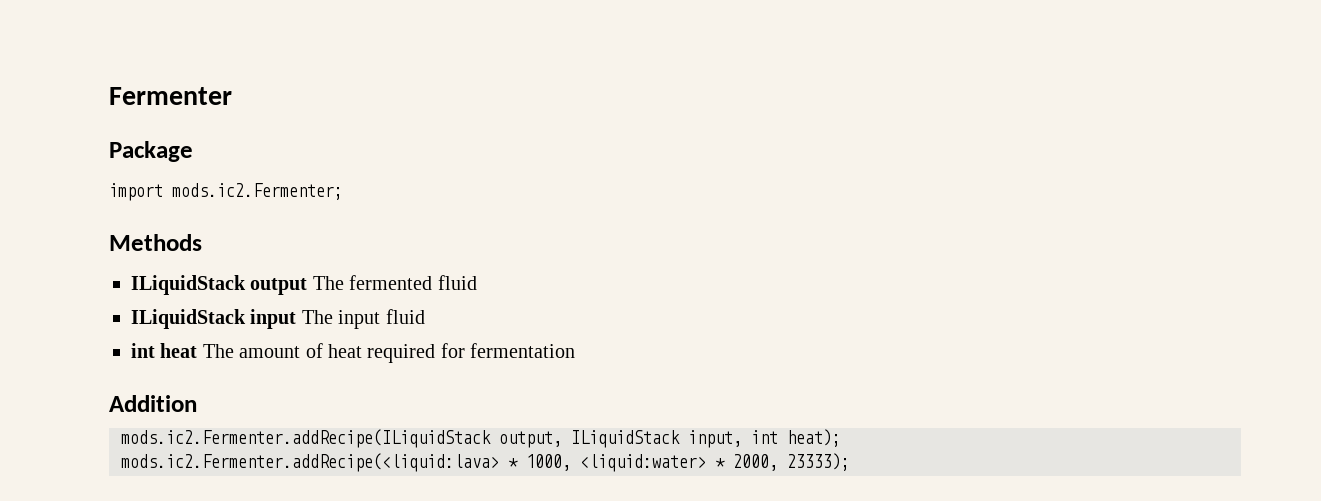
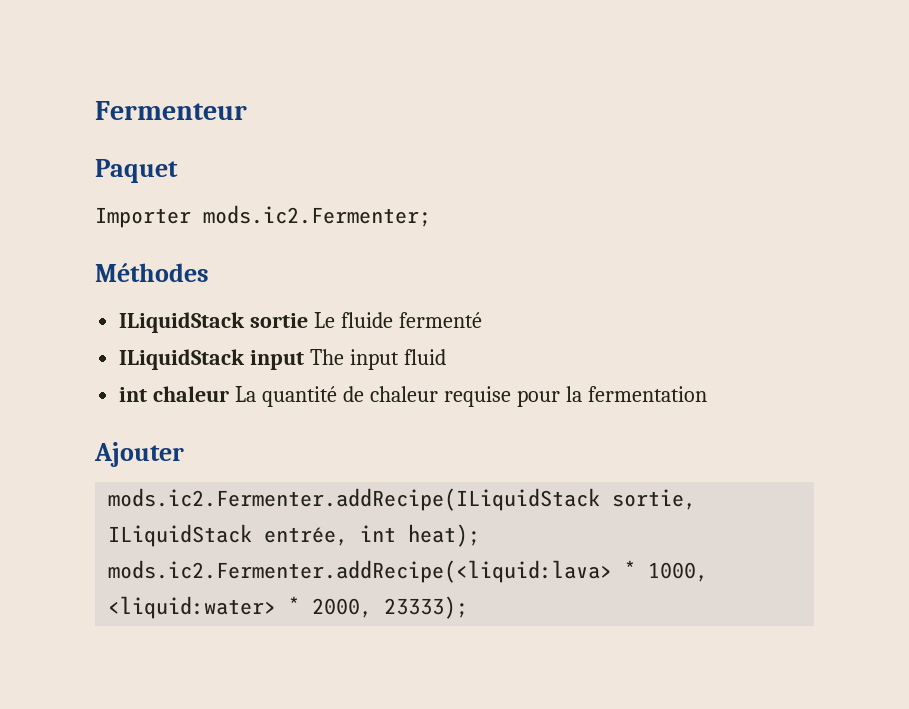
- Fermenter
- Package
- import mods.ic2.Fermenter;
+ Fermenteur
+ Paquet
+ Importer mods.ic2.Fermenter;
- Methods
- ILiquidStack output The fermented fluid
+ Méthodes
+ ILiquidStack sortie Le fluide fermenté
- int heat The amount of heat required for fermentation
+ int chaleur La quantité de chaleur requise pour la fermentation
- Addition
+ Ajouter
- mods.ic2.Fermenter.addRecipe(ILiquidStack output, ILiquidStack input, int heat);
+ mods.ic2.Fermenter.addRecipe(ILiquidStack sortie, ILiquidStack entrée, int heat);

